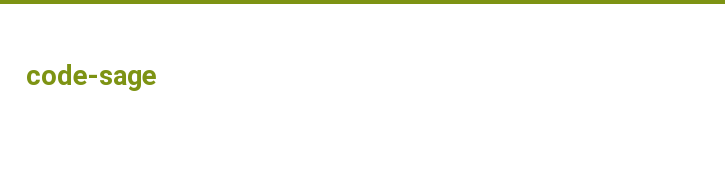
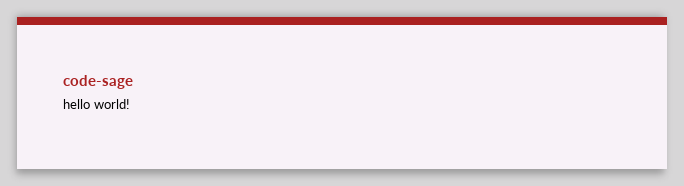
+ hello world!

